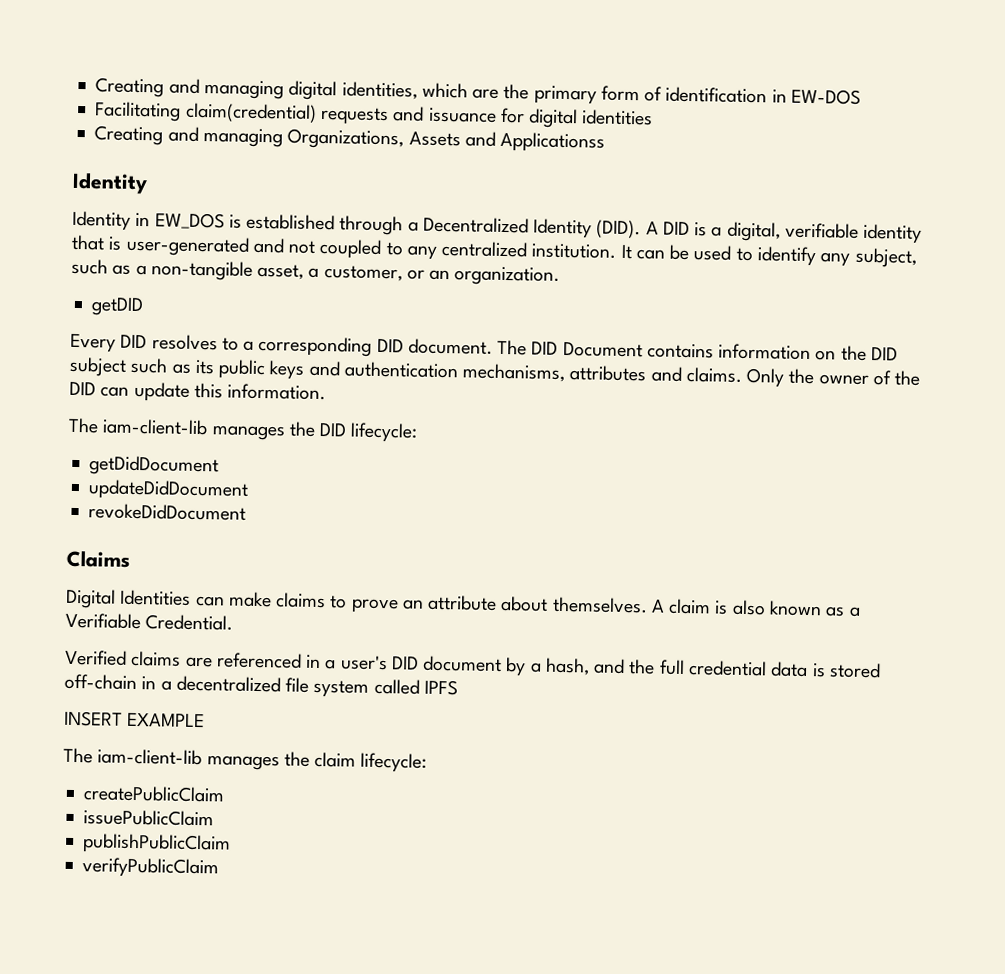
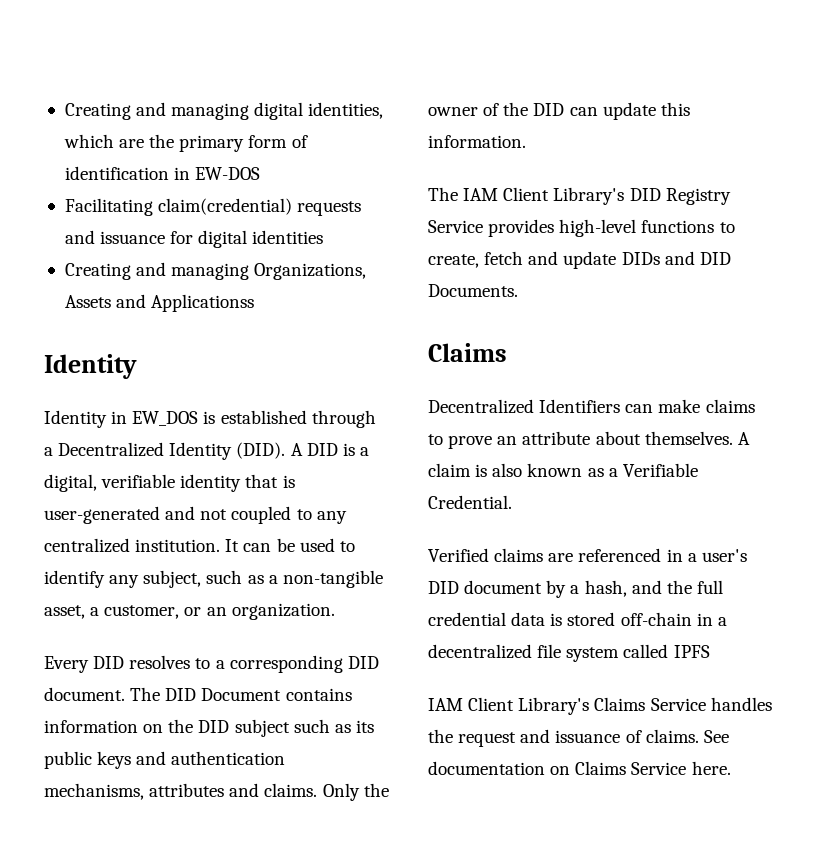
- getDID
- The iam-client-lib manages the DID lifecycle:
- getDidDocument
- updateDidDocument
- revokeDidDocument
+ The IAM Client Library's DID Registry Service provides high-level functions to create, fetch and update DIDs and DID Documents.
- Digital Identities can make claims to prove an attribute about themselves.
+ Decentralized Identifiers can make claims to prove an attribute about themselves.
- INSERT EXAMPLE
- The iam-client-lib manages the claim lifecycle:
- createPublicClaim
- issuePublicClaim
- publishPublicClaim
- verifyPublicClaim
+ IAM Client Library's Claims Service handles the request and issuance of claims. See documentation on Claims Service here.

